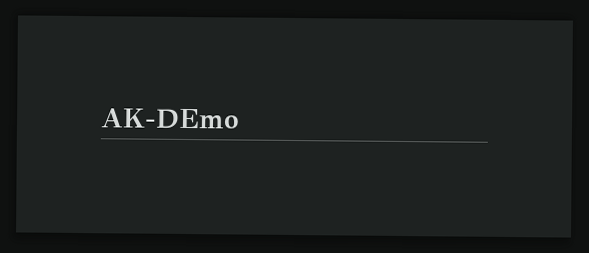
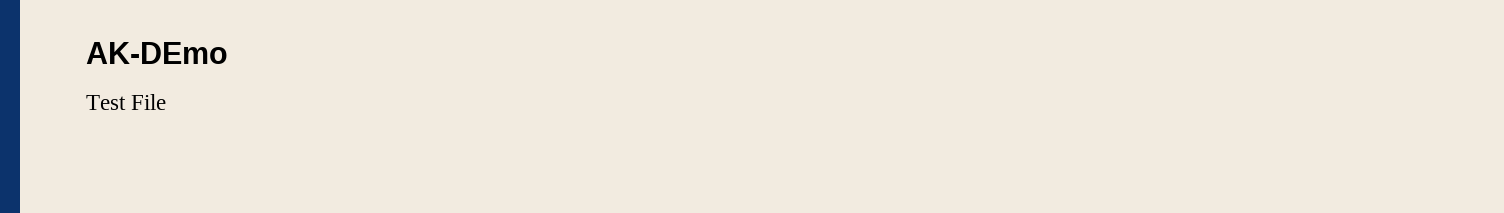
+ Test File

